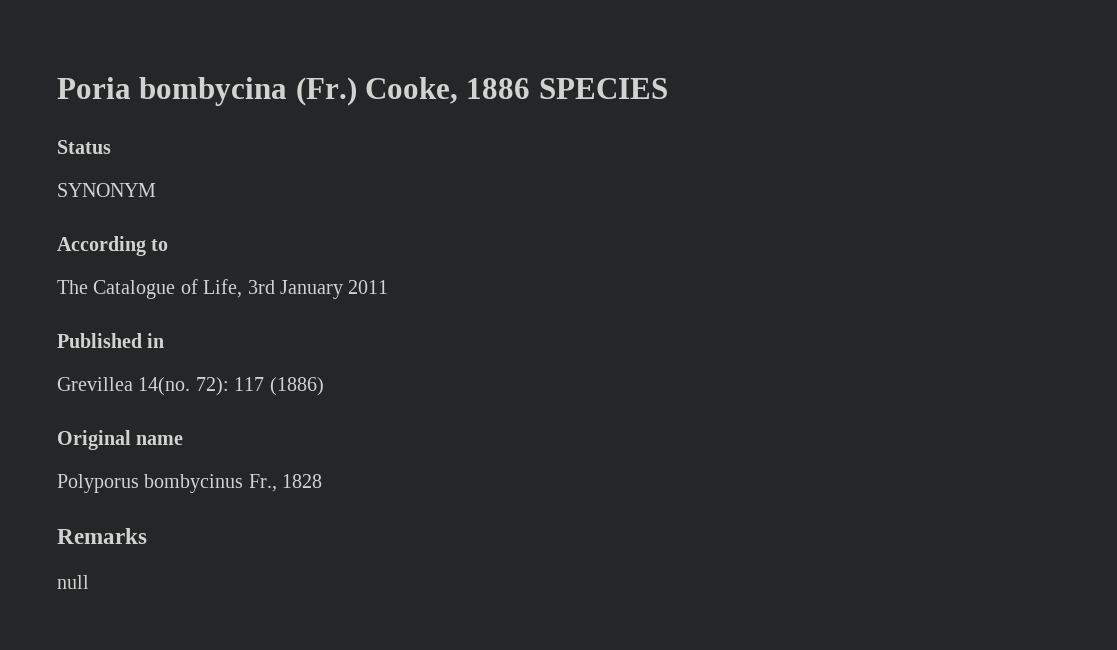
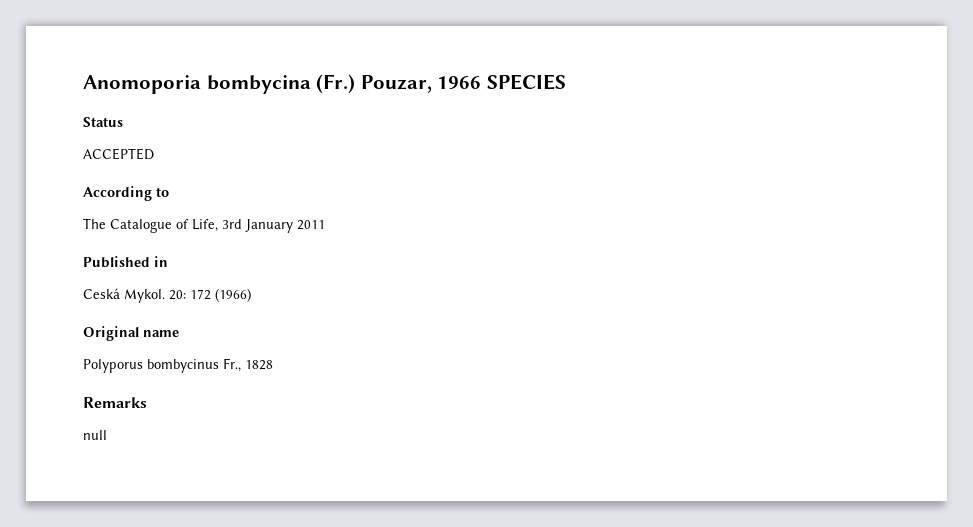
- Poria bombycina (Fr.) Cooke, 1886 SPECIES
+ Anomoporia bombycina (Fr.) Pouzar, 1966 SPECIES
- SYNONYM
+ ACCEPTED
- Grevillea 14(no. 72): 117 (1886)
+ Ceská Mykol. 20: 172 (1966)

